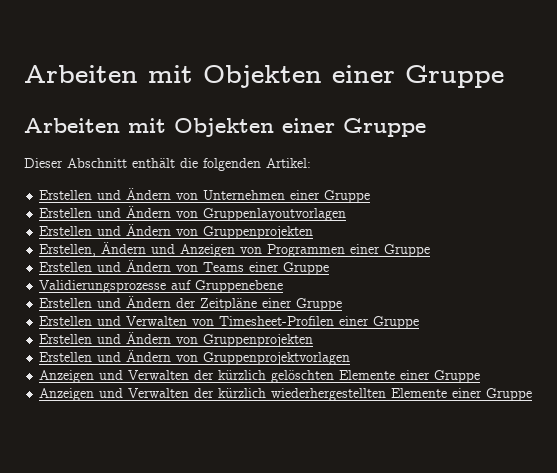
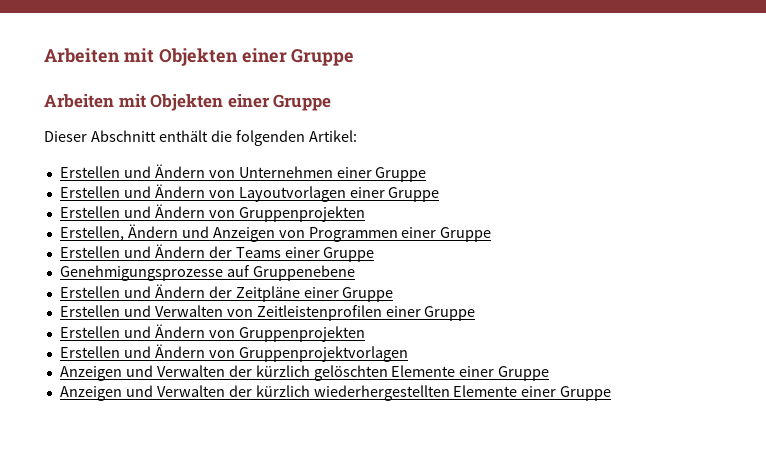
- Erstellen und Ändern von Gruppenlayoutvorlagen
+ Erstellen und Ändern von Layoutvorlagen einer Gruppe
- Erstellen und Ändern von Teams einer Gruppe
+ Erstellen und Ändern der Teams einer Gruppe
- Validierungsprozesse auf Gruppenebene
+ Genehmigungsprozesse auf Gruppenebene
- Erstellen und Verwalten von Timesheet-Profilen einer Gruppe
+ Erstellen und Verwalten von Zeitleistenprofilen einer Gruppe

